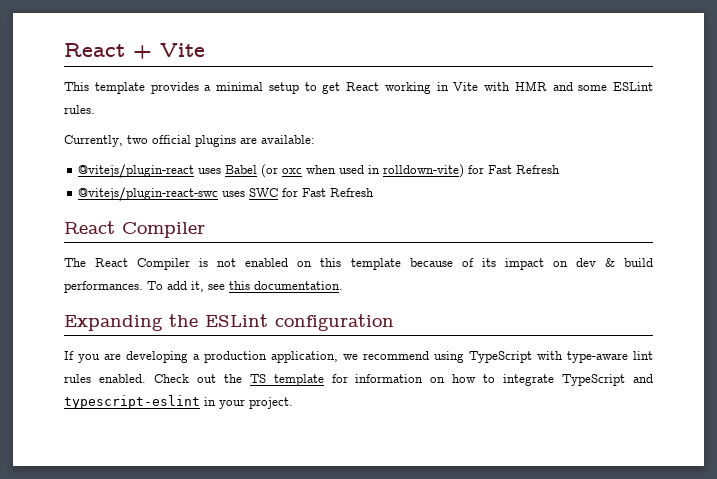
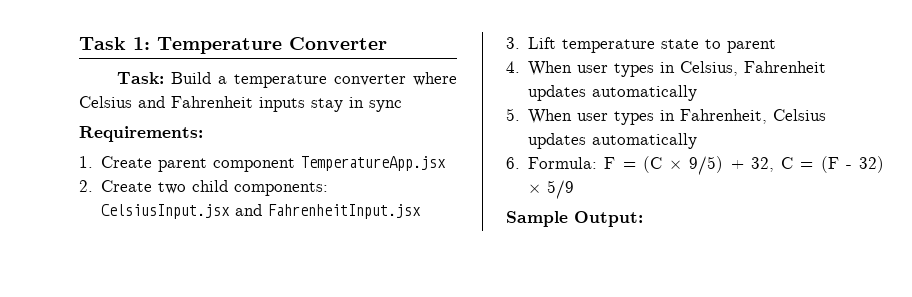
- React + Vite
- This template provides a minimal setup to get React working in Vite with HMR and some ESLint rules.
- Currently, two official plugins are available:
- @vitejs/plugin-react uses Babel (or oxc when used in rolldown-vite) for Fast Refresh
- @vitejs/plugin-react-swc uses SWC for Fast Refresh
- React Compiler
- The React Compiler is not enabled on this template because of its impact on dev & build performances. To add it, see this documentation.
- Expanding the ESLint configuration
- If you are developing a production application, we recommend using TypeScript with type-aware lint rules enabled. Check out the TS template for information on how to integrate TypeScript and typescript-eslint in your project.
+ Task 1: Temperature Converter
+ Task: Build a temperature converter where Celsius and Fahrenheit inputs stay in sync
+ Requirements:
+ 1. Create parent component TemperatureApp.jsx
+ 2. Create two child components: CelsiusInput.jsx and FahrenheitInput.jsx
+ 3. Lift temperature state to parent
+ 4. When user types in Celsius, Fahrenheit updates automatically
+ 5. When user types in Fahrenheit, Celsius updates automatically
+ 6. Formula: F = (C × 9/5) + 32, C = (F - 32) × 5/9
+ Sample Output:

